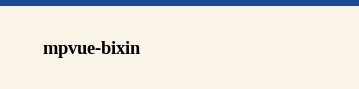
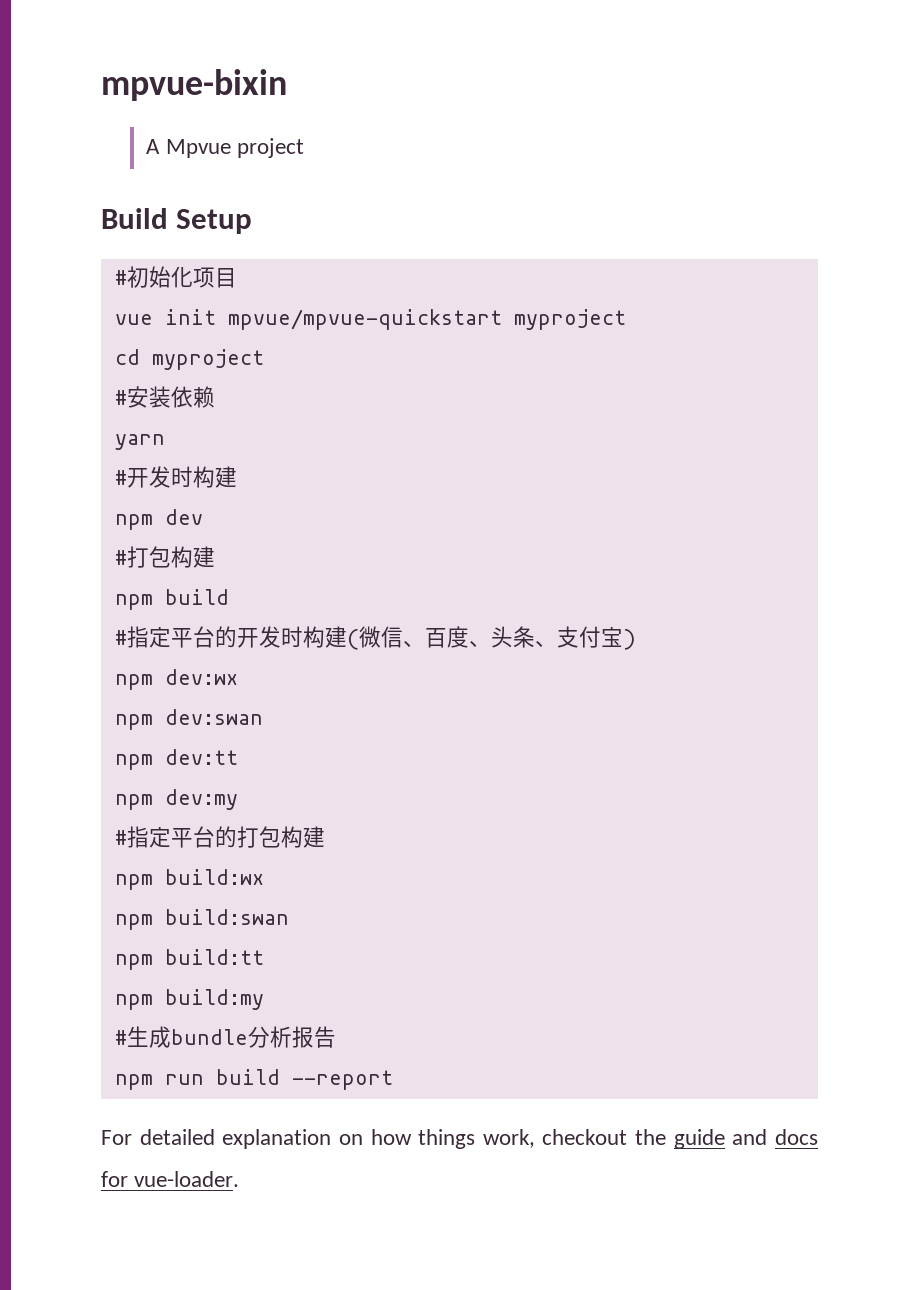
+ A Mpvue project
+ Build Setup
+ #初始化项目
+ vue init mpvue/mpvue-quickstart myproject
+ cd myproject
+ #安装依赖
+ yarn
+ #开发时构建
+ npm dev
+ #打包构建
+ npm build
+ #指定平台的开发时构建(微信、百度、头条、支付宝)
+ npm dev:wx
+ npm dev:swan
+ npm dev:tt
+ npm dev:my
+ #指定平台的打包构建
+ npm build:wx
+ npm build:swan
+ npm build:tt
+ npm build:my
+ #生成bundle分析报告
+ npm run build --report
+ For detailed explanation on how things work, checkout the guide and docs for vue-loader.

